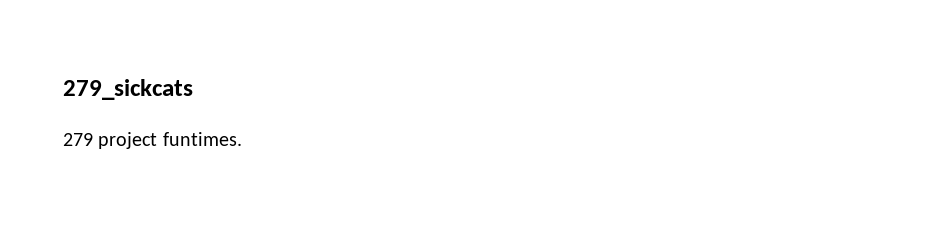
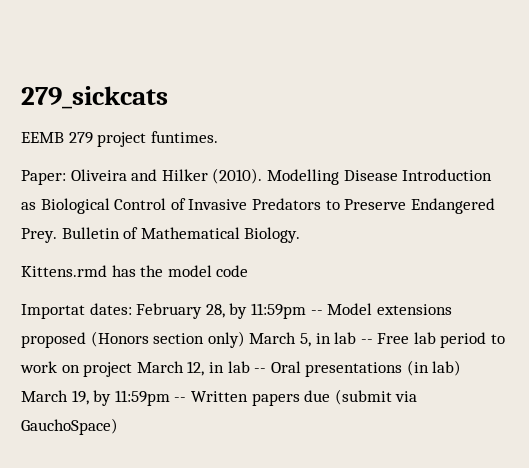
- 279 project funtimes.
+ EEMB 279 project funtimes.
+ Paper: Oliveira and Hilker (2010). Modelling Disease Introduction as Biological Control of Invasive Predators to Preserve Endangered Prey. Bulletin of Mathematical Biology.
+ Kittens.rmd has the model code
+ Importat dates: February 28, by 11:59pm -- Model extensions proposed (Honors section only) March 5, in lab -- Free lab period to work on project March 12, in lab -- Oral presentations (in lab) March 19, by 11:59pm -- Written papers due (submit via GauchoSpace)

